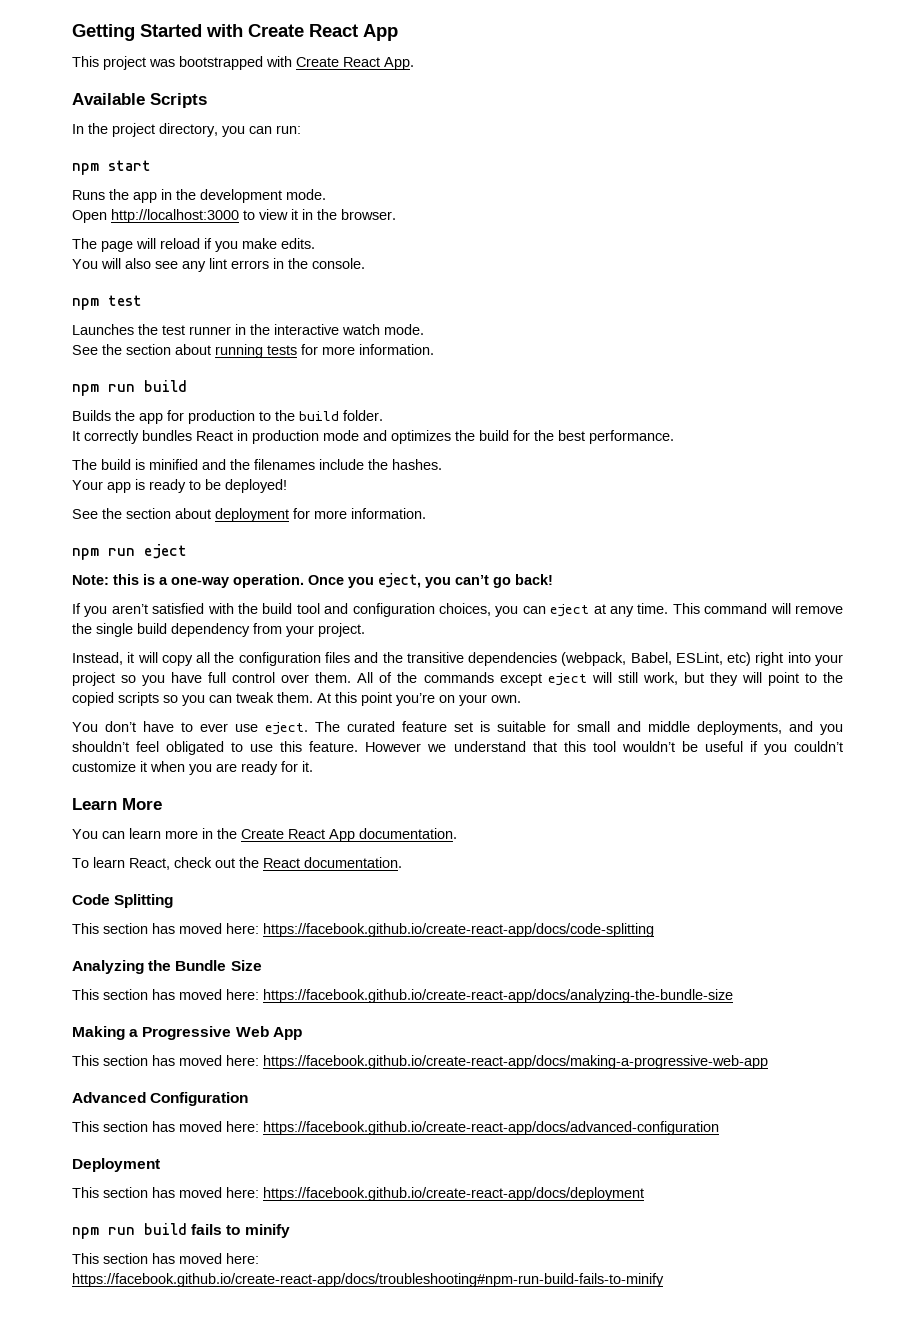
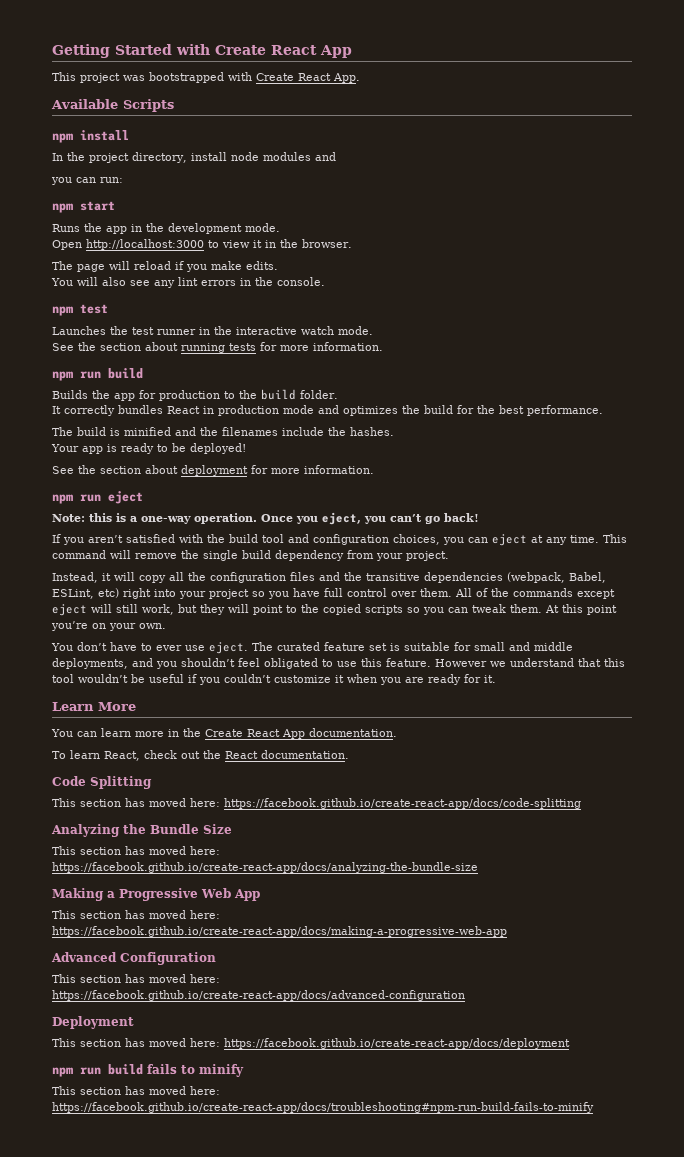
+ npm install
- In the project directory, you can run:
+ In the project directory, install node modules and
+ you can run:

